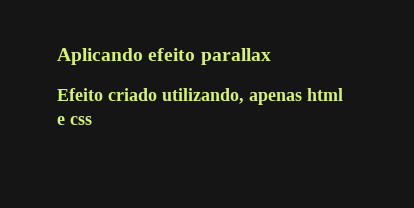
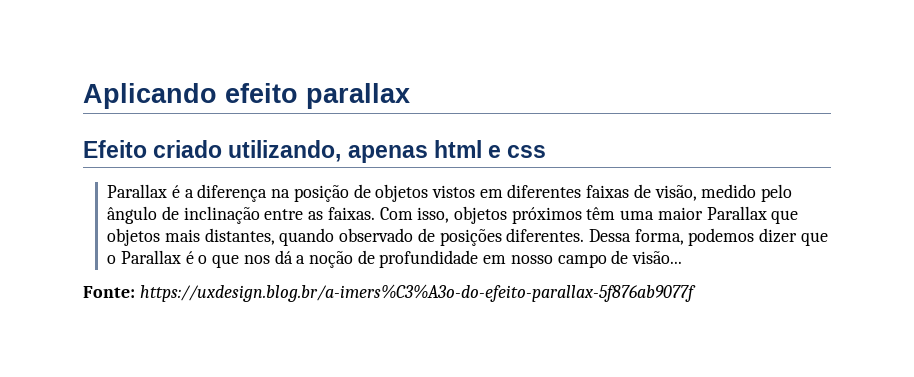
+ Parallax é a diferença na posição de objetos vistos em diferentes faixas de visão, medido pelo ângulo de inclinação entre as faixas. Com isso, objetos próximos têm uma maior Parallax que objetos mais distantes, quando observado de posições diferentes. Dessa forma, podemos dizer que o Parallax é o que nos dá a noção de profundidade em nosso campo de visão...
+ Fonte: https://uxdesign.blog.br/a-imers%C3%A3o-do-efeito-parallax-5f876ab9077f

